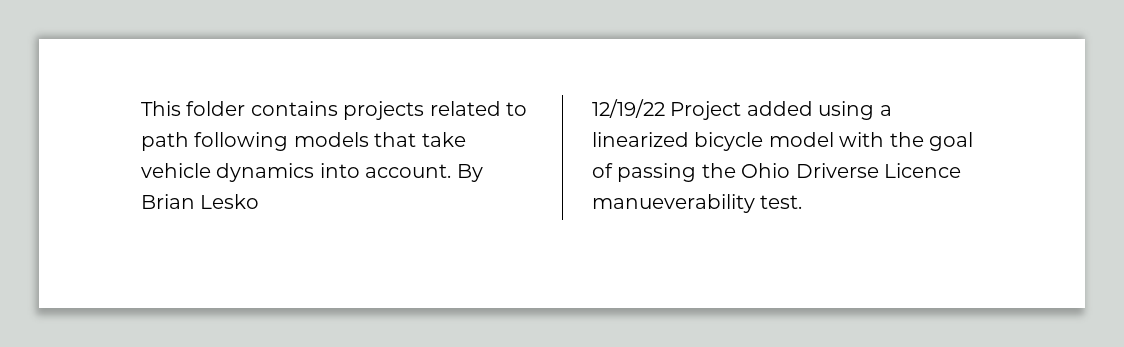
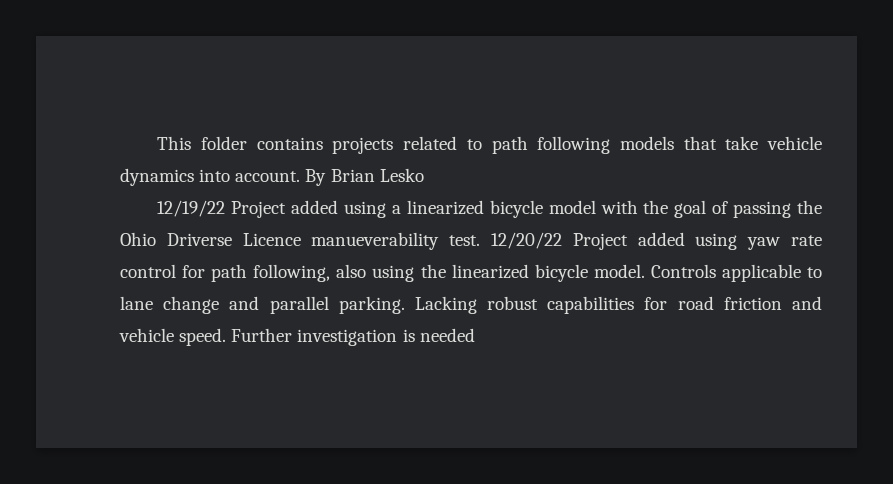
+ 12/20/22 Project added using yaw rate control for path following, also using the linearized bicycle model. Controls applicable to lane change and parallel parking. Lacking robust capabilities for road friction and vehicle speed. Further investigation is needed

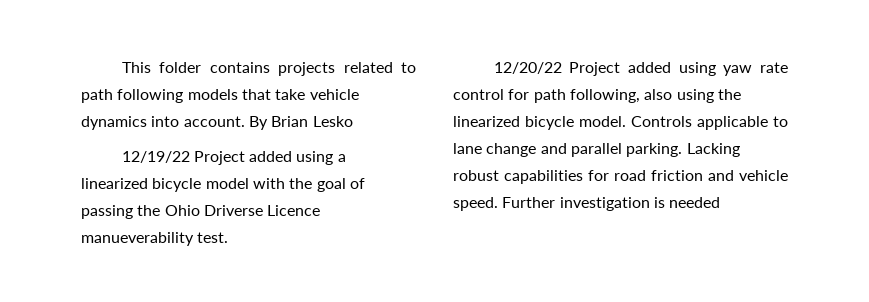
- 12/19/22 Project added using a linearized bicycle model with the goal of passing the Ohio Driverse Licence manueverability test. 12/20/22 Project added using yaw rate control for path following, also using the linearized bicycle model.
+ 12/19/22 Project added using a linearized bicycle model with the goal of passing the Ohio Driverse Licence manueverability test.
+ 12/20/22 Project added using yaw rate control for path following, also using the linearized bicycle model.

